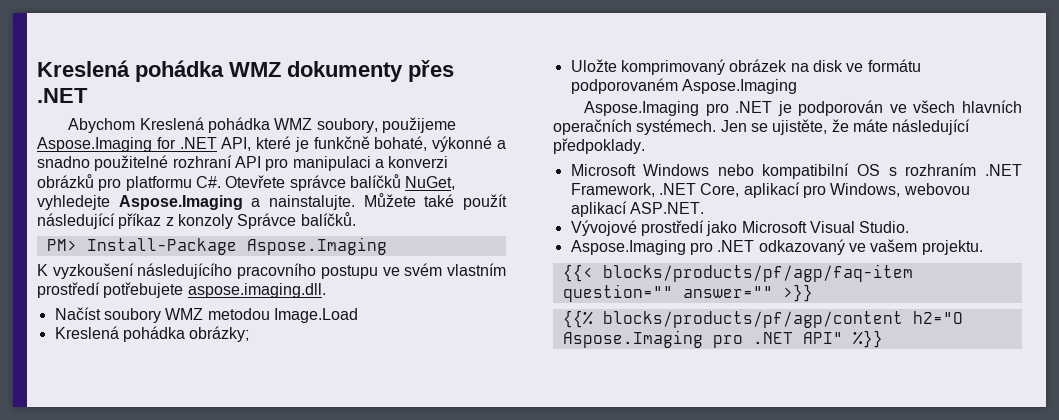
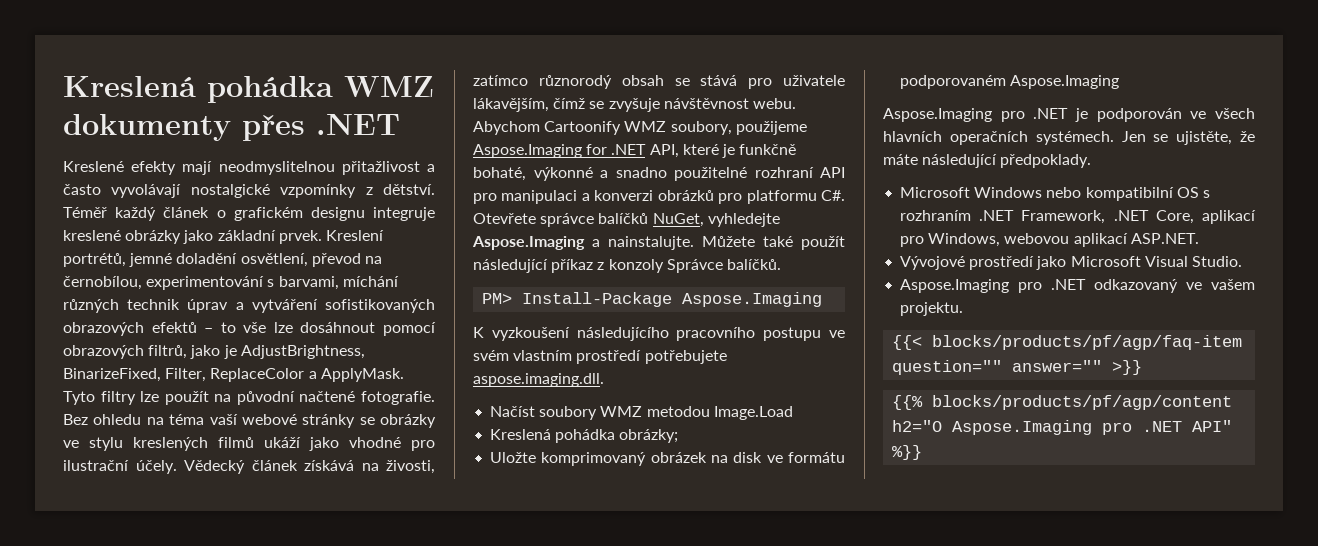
- Abychom Kreslená pohádka WMZ soubory, použijeme Aspose.Imaging for .NET API, které je funkčně bohaté, výkonné a snadno použitelné rozhraní API pro manipulaci a konverzi obrázků pro platformu C#. Otevřete správce balíčků NuGet, vyhledejte Aspose.Imaging a nainstalujte.
+ Kreslené efekty mají neodmyslitelnou přitažlivost a často vyvolávají nostalgické vzpomínky z dětství. Téměř každý článek o grafickém designu integruje kreslené obrázky jako základní prvek. Kreslení portrétů, jemné doladění osvětlení, převod na černobílou, experimentování s barvami, míchání různých technik úprav a vytváření sofistikovaných obrazových efektů – to vše lze dosáhnout pomocí obrazových filtrů, jako je AdjustBrightness, BinarizeFixed, Filter, ReplaceColor a ApplyMask. Tyto filtry lze použít na původní načtené fotografie. Bez ohledu na téma vaší webové stránky se obrázky ve stylu kreslených filmů ukáží jako vhodné pro ilustrační účely. Vědecký článek získává na živosti, zatímco různorodý obsah se stává pro uživatele lákavějším, čímž se zvyšuje návštěvnost webu. Abychom Cartoonify WMZ soubory, použijeme Aspose.Imaging for .NET API, které je funkčně bohaté, výkonné a snadno použitelné rozhraní API pro manipulaci a konverzi obrázků pro platformu C#. Otevřete správce balíčků NuGet, vyhledejte Aspose.Imaging a nainstalujte.

